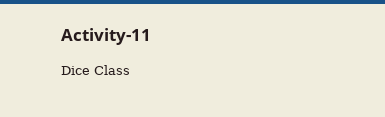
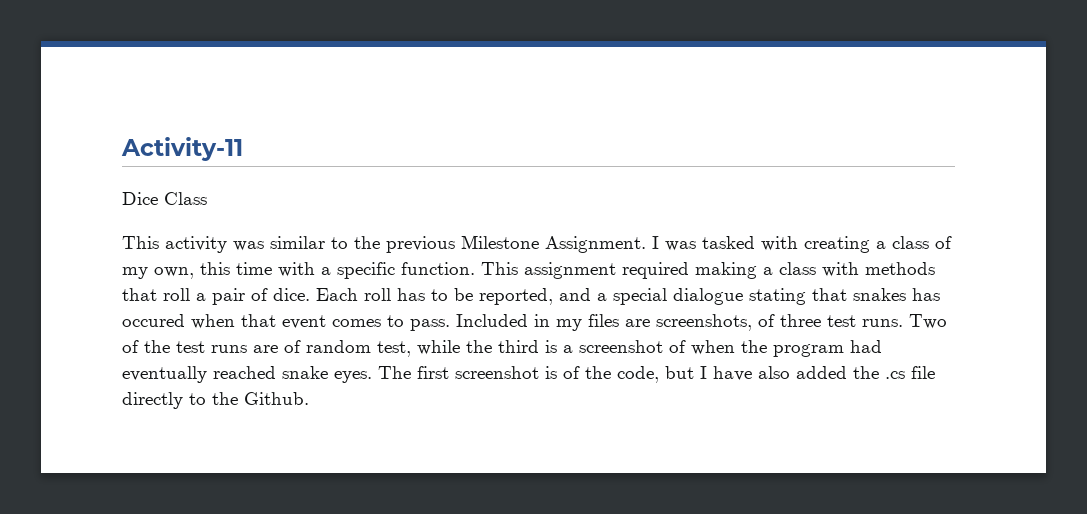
+ This activity was similar to the previous Milestone Assignment. I was tasked with creating a class of my own, this time with a specific function. This assignment required making a class with methods that roll a pair of dice. Each roll has to be reported, and a special dialogue stating that snakes has occured when that event comes to pass. Included in my files are screenshots, of three test runs. Two of the test runs are of random test, while the third is a screenshot of when the program had eventually reached snake eyes. The first screenshot is of the code, but I have also added the .cs file directly to the Github.

